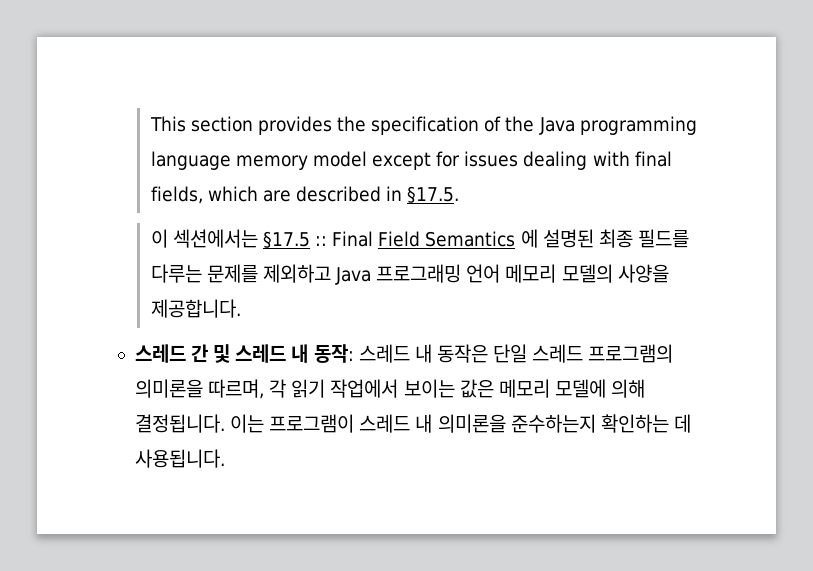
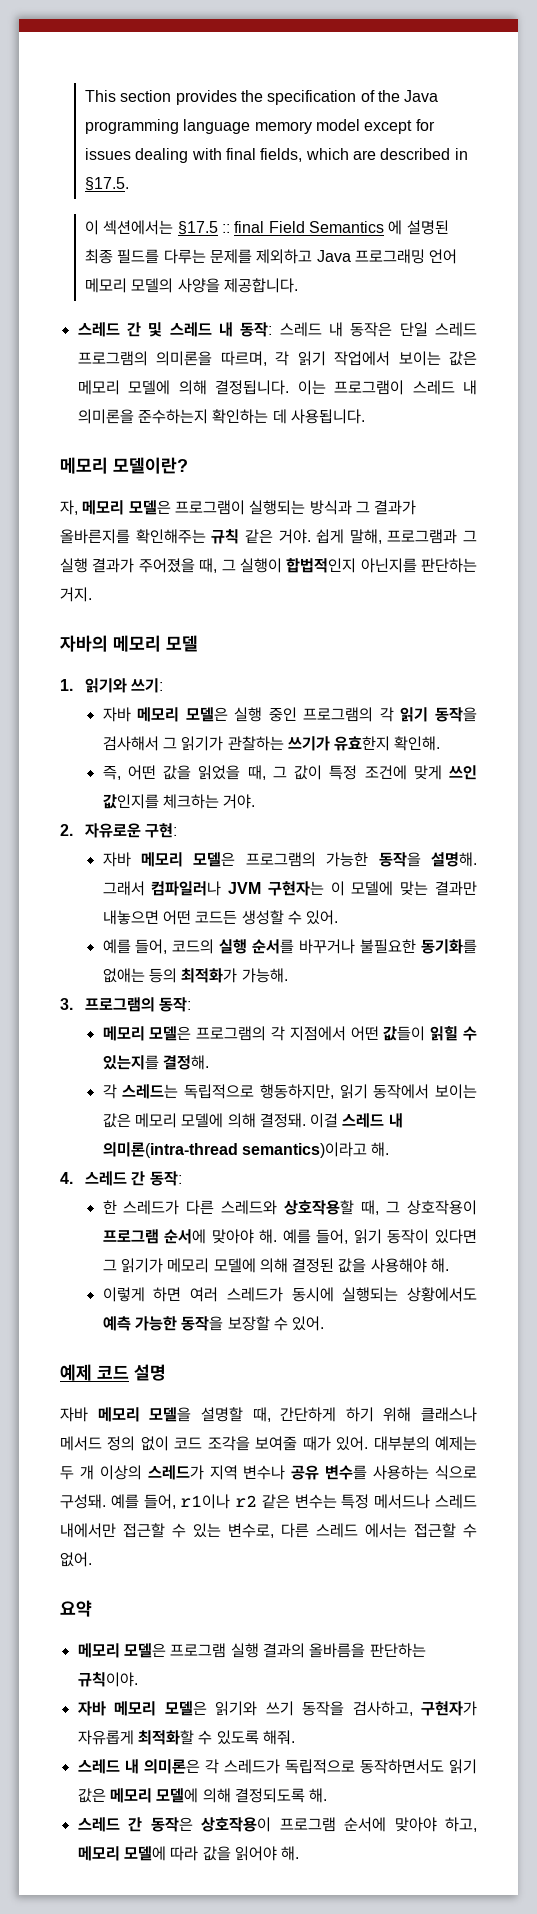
- 이 섹션에서는 §17.5 :: Final Field Semantics 에 설명된 최종 필드를 다루는 문제를 제외하고 Java 프로그래밍 언어 메모리 모델의 사양을 제공합니다.
+ 이 섹션에서는 §17.5 :: final Field Semantics 에 설명된 최종 필드를 다루는 문제를 제외하고 Java 프로그래밍 언어 메모리 모델의 사양을 제공합니다.
+ 메모리 모델이란?
+ 자, 메모리 모델은 프로그램이 실행되는 방식과 그 결과가 올바른지를 확인해주는 규칙 같은 거야. 쉽게 말해, 프로그램과 그 실행 결과가 주어졌을 때, 그 실행이 합법적인지 아닌지를 판단하는 거지.
+ 자바의 메모리 모델
+ 1. 읽기와 쓰기:
+ 자바 메모리 모델은 실행 중인 프로그램의 각 읽기 동작을 검사해서 그 읽기가 관찰하는 쓰기가 유효한지 확인해.
+ 즉, 어떤 값을 읽었을 때, 그 값이 특정 조건에 맞게 쓰인 값인지를 체크하는 거야.
+ 2. 자유로운 구현:
+ 자바 메모리 모델은 프로그램의 가능한 동작을 설명해. 그래서 컴파일러나 JVM 구현자는 이 모델에 맞는 결과만 내놓으면 어떤 코드든 생성할 수 있어.
+ 예를 들어, 코드의 실행 순서를 바꾸거나 불필요한 동기화를 없애는 등의 최적화가 가능해.
+ 3. 프로그램의 동작:
+ 메모리 모델은 프로그램의 각 지점에서 어떤 값들이 읽힐 수 있는지를 결정해.
+ 각 스레드는 독립적으로 행동하지만, 읽기 동작에서 보이는 값은 메모리 모델에 의해 결정돼. 이걸 스레드 내 의미론(intra-thread semantics)이라고 해.
+ 4. 스레드 간 동작:
+ 한 스레드가 다른 스레드와 상호작용할 때, 그 상호작용이 프로그램 순서에 맞아야 해. 예를 들어, 읽기 동작이 있다면 그 읽기가 메모리 모델에 의해 결정된 값을 사용해야 해.
+ 이렇게 하면 여러 스레드가 동시에 실행되는 상황에서도 예측 가능한 동작을 보장할 수 있어.
+ 예제 코드 설명
+ 자바 메모리 모델을 설명할 때, 간단하게 하기 위해 클래스나 메서드 정의 없이 코드 조각을 보여줄 때가 있어. 대부분의 예제는 두 개 이상의 스레드가 지역 변수나 공유 변수를 사용하는 식으로 구성돼. 예를 들어, r1이나 r2 같은 변수는 특정 메서드나 스레드 내에서만 접근할 수 있는 변수로, 다른 스레드 에서는 접근할 수 없어.
+ 요약
+ 메모리 모델은 프로그램 실행 결과의 올바름을 판단하는 규칙이야.
+ 자바 메모리 모델은 읽기와 쓰기 동작을 검사하고, 구현자가 자유롭게 최적화할 수 있도록 해줘.
+ 스레드 내 의미론은 각 스레드가 독립적으로 동작하면서도 읽기 값은 메모리 모델에 의해 결정되도록 해.
+ 스레드 간 동작은 상호작용이 프로그램 순서에 맞아야 하고, 메모리 모델에 따라 값을 읽어야 해.

